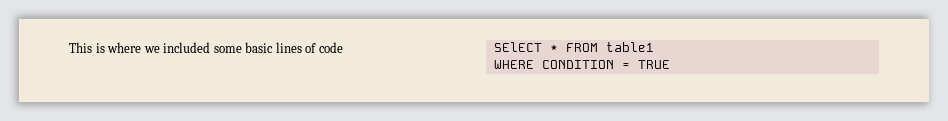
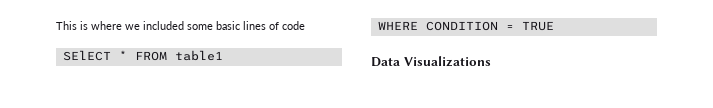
+ Data Visualizations

